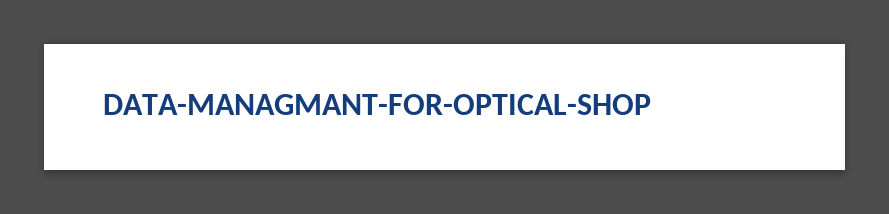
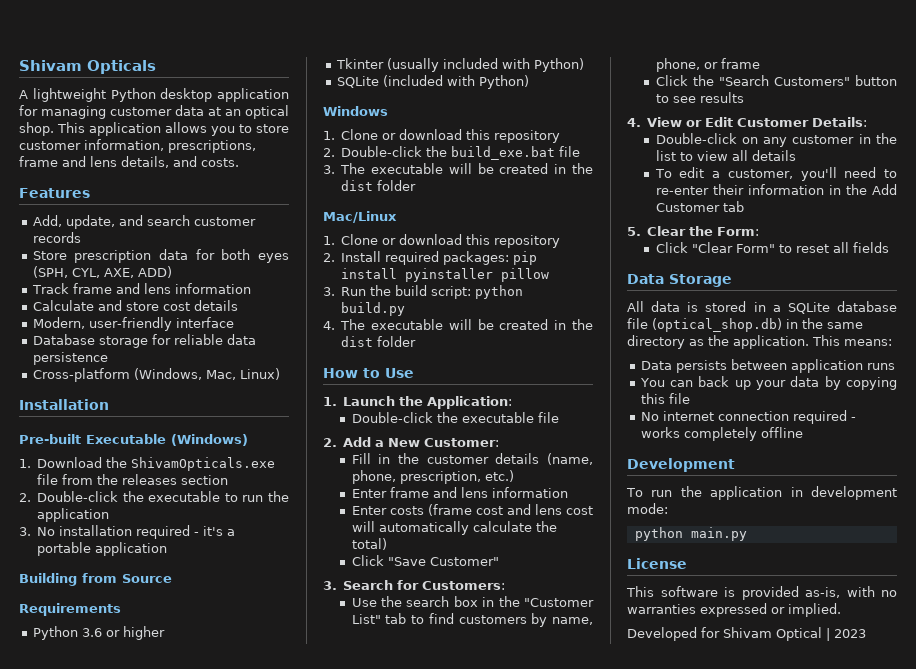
- DATA-MANAGMANT-FOR-OPTICAL-SHOP
+ Shivam Opticals
+ A lightweight Python desktop application for managing customer data at an optical shop. This application allows you to store customer information, prescriptions, frame and lens details, and costs.
+ Features
+ Add, update, and search customer records
+ Store prescription data for both eyes (SPH, CYL, AXE, ADD)
+ Track frame and lens information
+ Calculate and store cost details
+ Modern, user-friendly interface
+ Database storage for reliable data persistence
+ Cross-platform (Windows, Mac, Linux)
+ Installation
+ Pre-built Executable (Windows)
+ 1. Download the ShivamOpticals.exe file from the releases section
+ 2. Double-click the executable to run the application
+ 3. No installation required - it's a portable application
+ Building from Source
+ Requirements
+ Python 3.6 or higher
+ Tkinter (usually included with Python)
+ SQLite (included with Python)
+ Windows
+ 1. Clone or download this repository
+ 2. Double-click the build_exe.bat file
+ 3. The executable will be created in the dist folder
+ Mac/Linux
+ 1. Clone or download this repository
+ 2. Install required packages: pip install pyinstaller pillow
+ 3. Run the build script: python build.py
+ 4. The executable will be created in the dist folder
+ How to Use
+ 1. Launch the Application:
+ Double-click the executable file
+ 2. Add a New Customer:
+ Fill in the customer details (name, phone, prescription, etc.)
+ Enter frame and lens information
+ Enter costs (frame cost and lens cost will automatically calculate the total)
+ Click "Save Customer"
+ 3. Search for Customers:
+ Use the search box in the "Customer List" tab to find customers by name, phone, or frame
+ Click the "Search Customers" button to see results
+ 4. View or Edit Customer Details:
+ Double-click on any customer in the list to view all details
+ To edit a customer, you'll need to re-enter their information in the Add Customer tab
+ 5. Clear the Form:
+ Click "Clear Form" to reset all fields
+ Data Storage
+ All data is stored in a SQLite database file (optical_shop.db) in the same directory as the application. This means:
+ Data persists between application runs
+ You can back up your data by copying this file
+ No internet connection required - works completely offline
+ Development
+ To run the application in development mode:
+ python main.py
+ License
+ This software is provided as-is, with no warranties expressed or implied.
+ Developed for Shivam Optical | 2023

